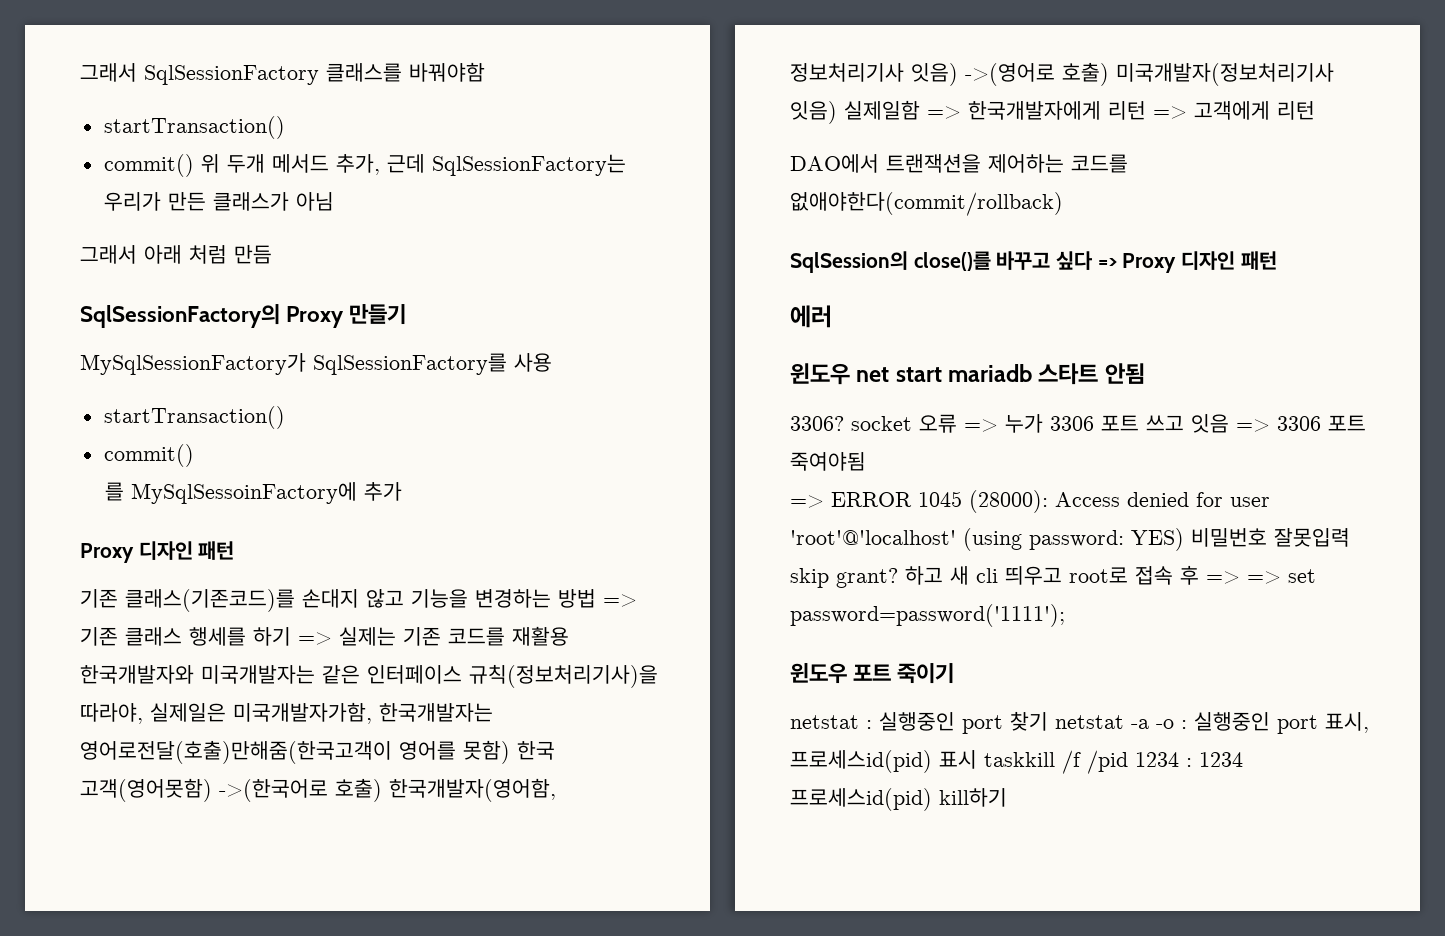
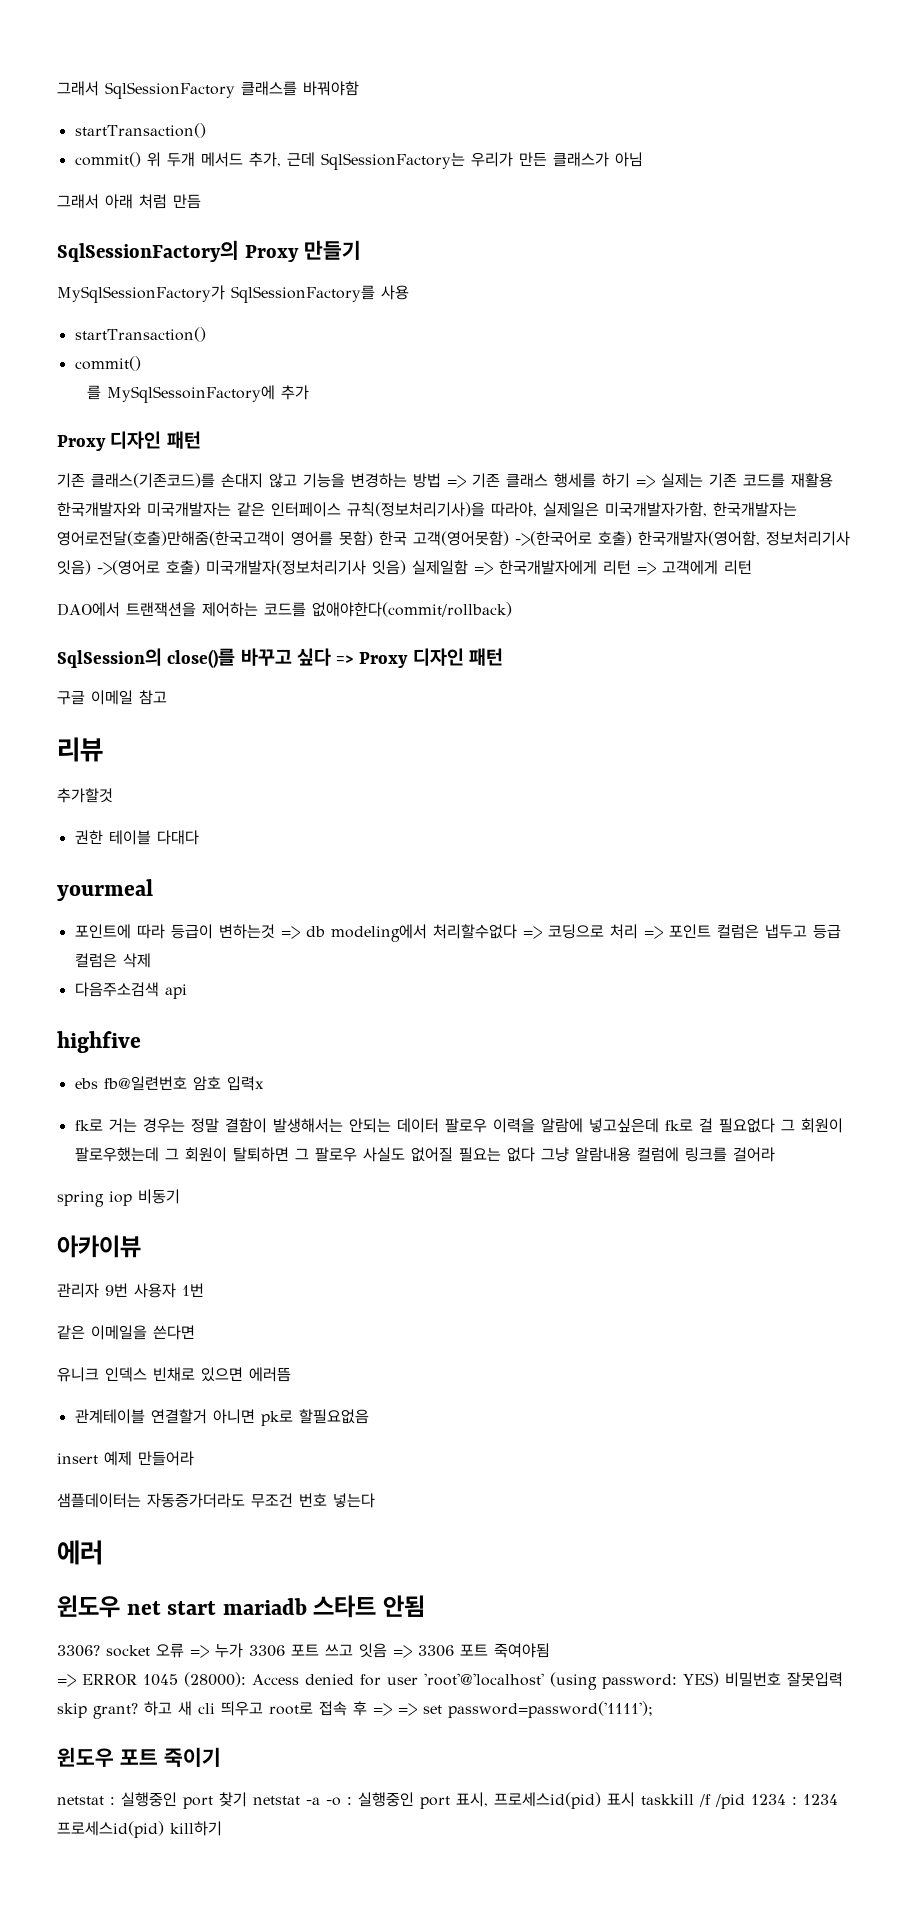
+ 구글 이메일 참고
+ 리뷰
+ 추가할것
+ 권한 테이블 다대다
+ yourmeal
+ 포인트에 따라 등급이 변하는것 => db modeling에서 처리할수없다 => 코딩으로 처리 => 포인트 컬럼은 냅두고 등급 컬럼은 삭제
+ 다음주소검색 api
+ highfive
+ ebs fb@일련번호 암호 입력x
+ fk로 거는 경우는 정말 결함이 발생해서는 안되는 데이터 팔로우 이력을 알람에 넣고싶은데 fk로 걸 필요없다 그 회원이 팔로우했는데 그 회원이 탈퇴하면 그 팔로우 사실도 없어질 필요는 없다 그냥 알람내용 컬럼에 링크를 걸어라
+ spring iop 비동기
+ 아카이뷰
+ 관리자 9번 사용자 1번
+ 같은 이메일을 쓴다면
+ 유니크 인덱스 빈채로 있으면 에러뜸
+ 관계테이블 연결할거 아니면 pk로 할필요없음
+ insert 예제 만들어라
+ 샘플데이터는 자동증가더라도 무조건 번호 넣는다

